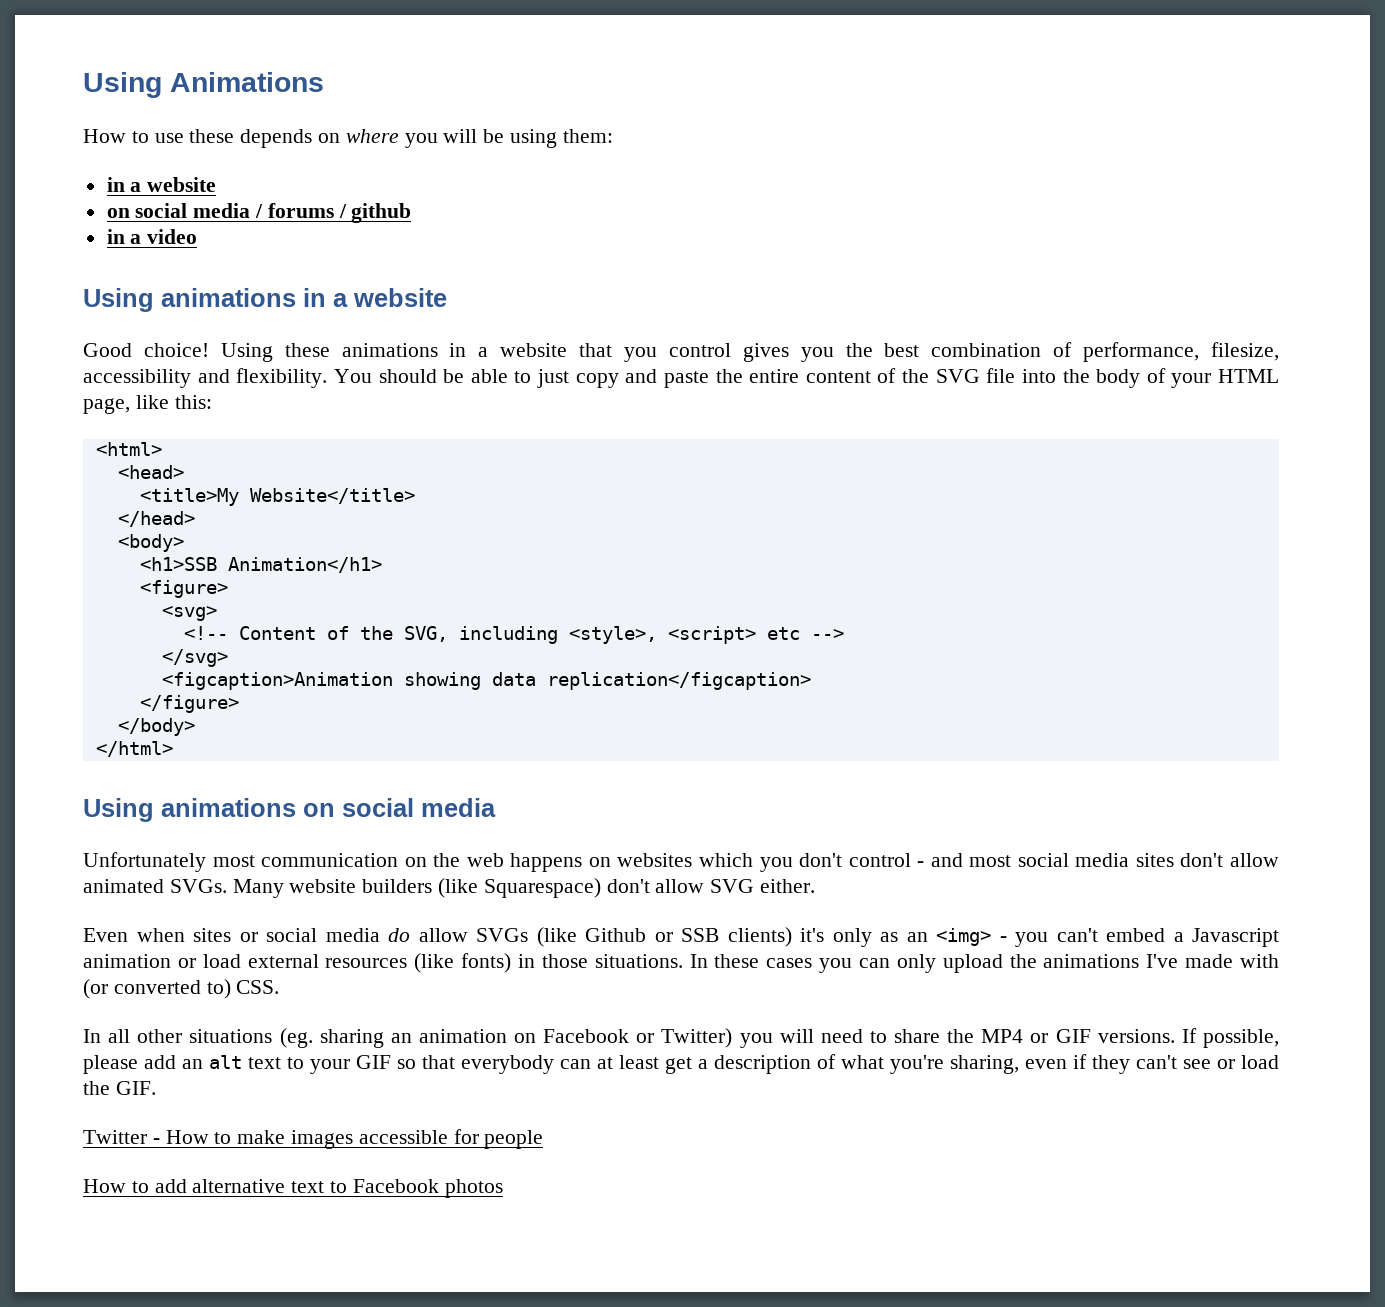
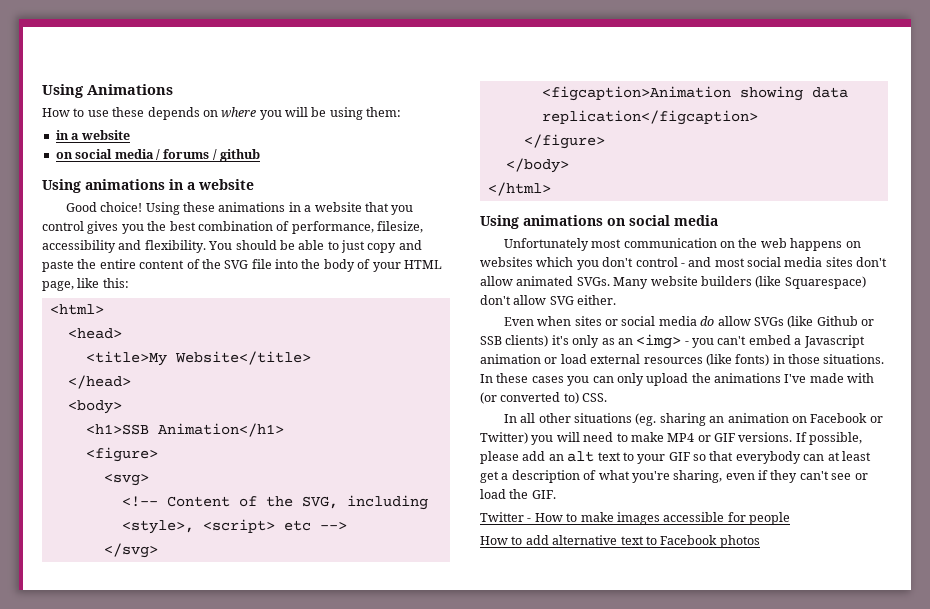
- in a video
- In all other situations (eg. sharing an animation on Facebook or Twitter) you will need to share the MP4 or GIF versions.
+ In all other situations (eg. sharing an animation on Facebook or Twitter) you will need to make MP4 or GIF versions.

